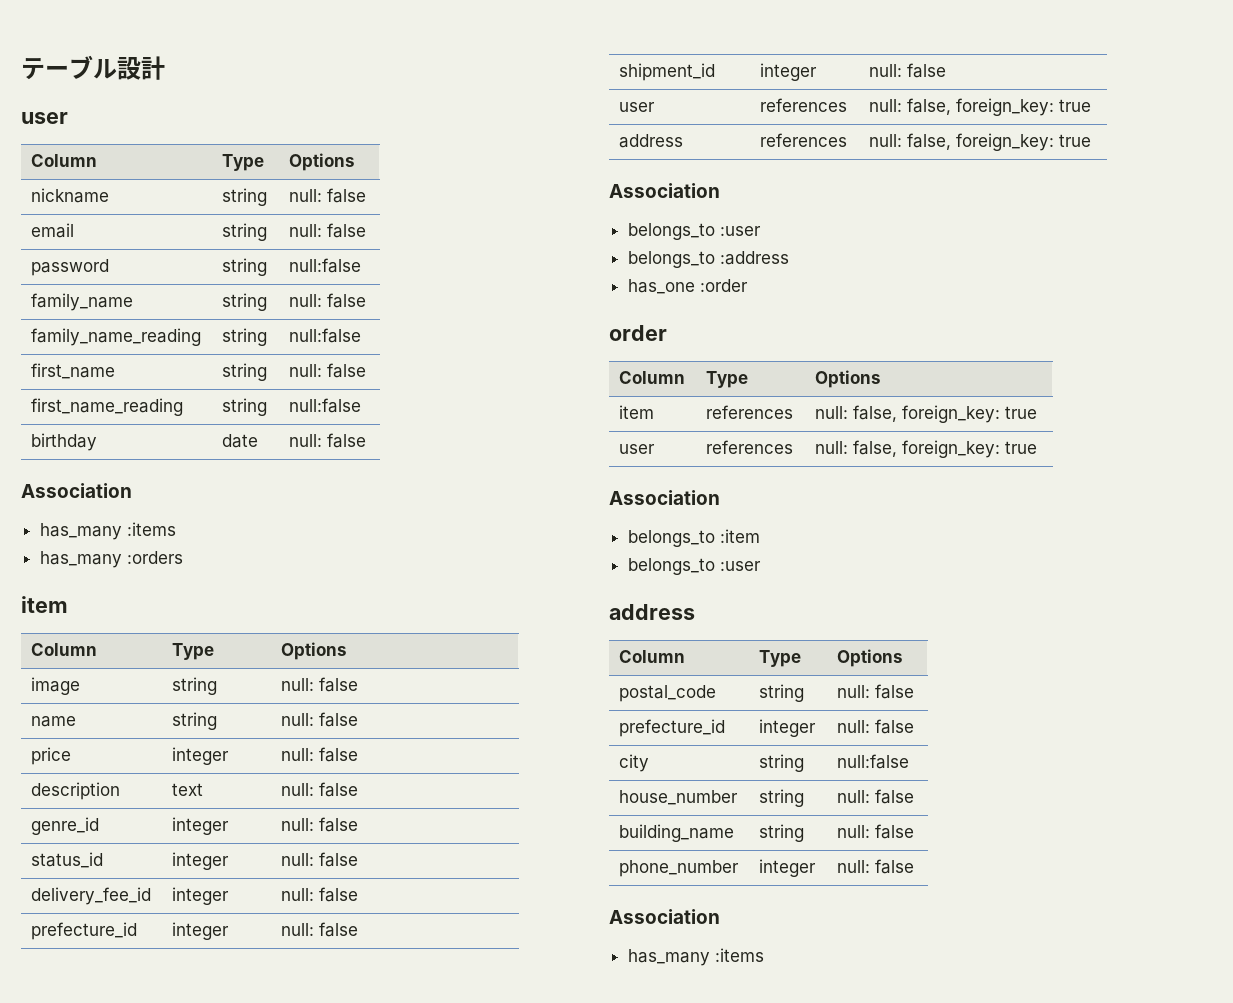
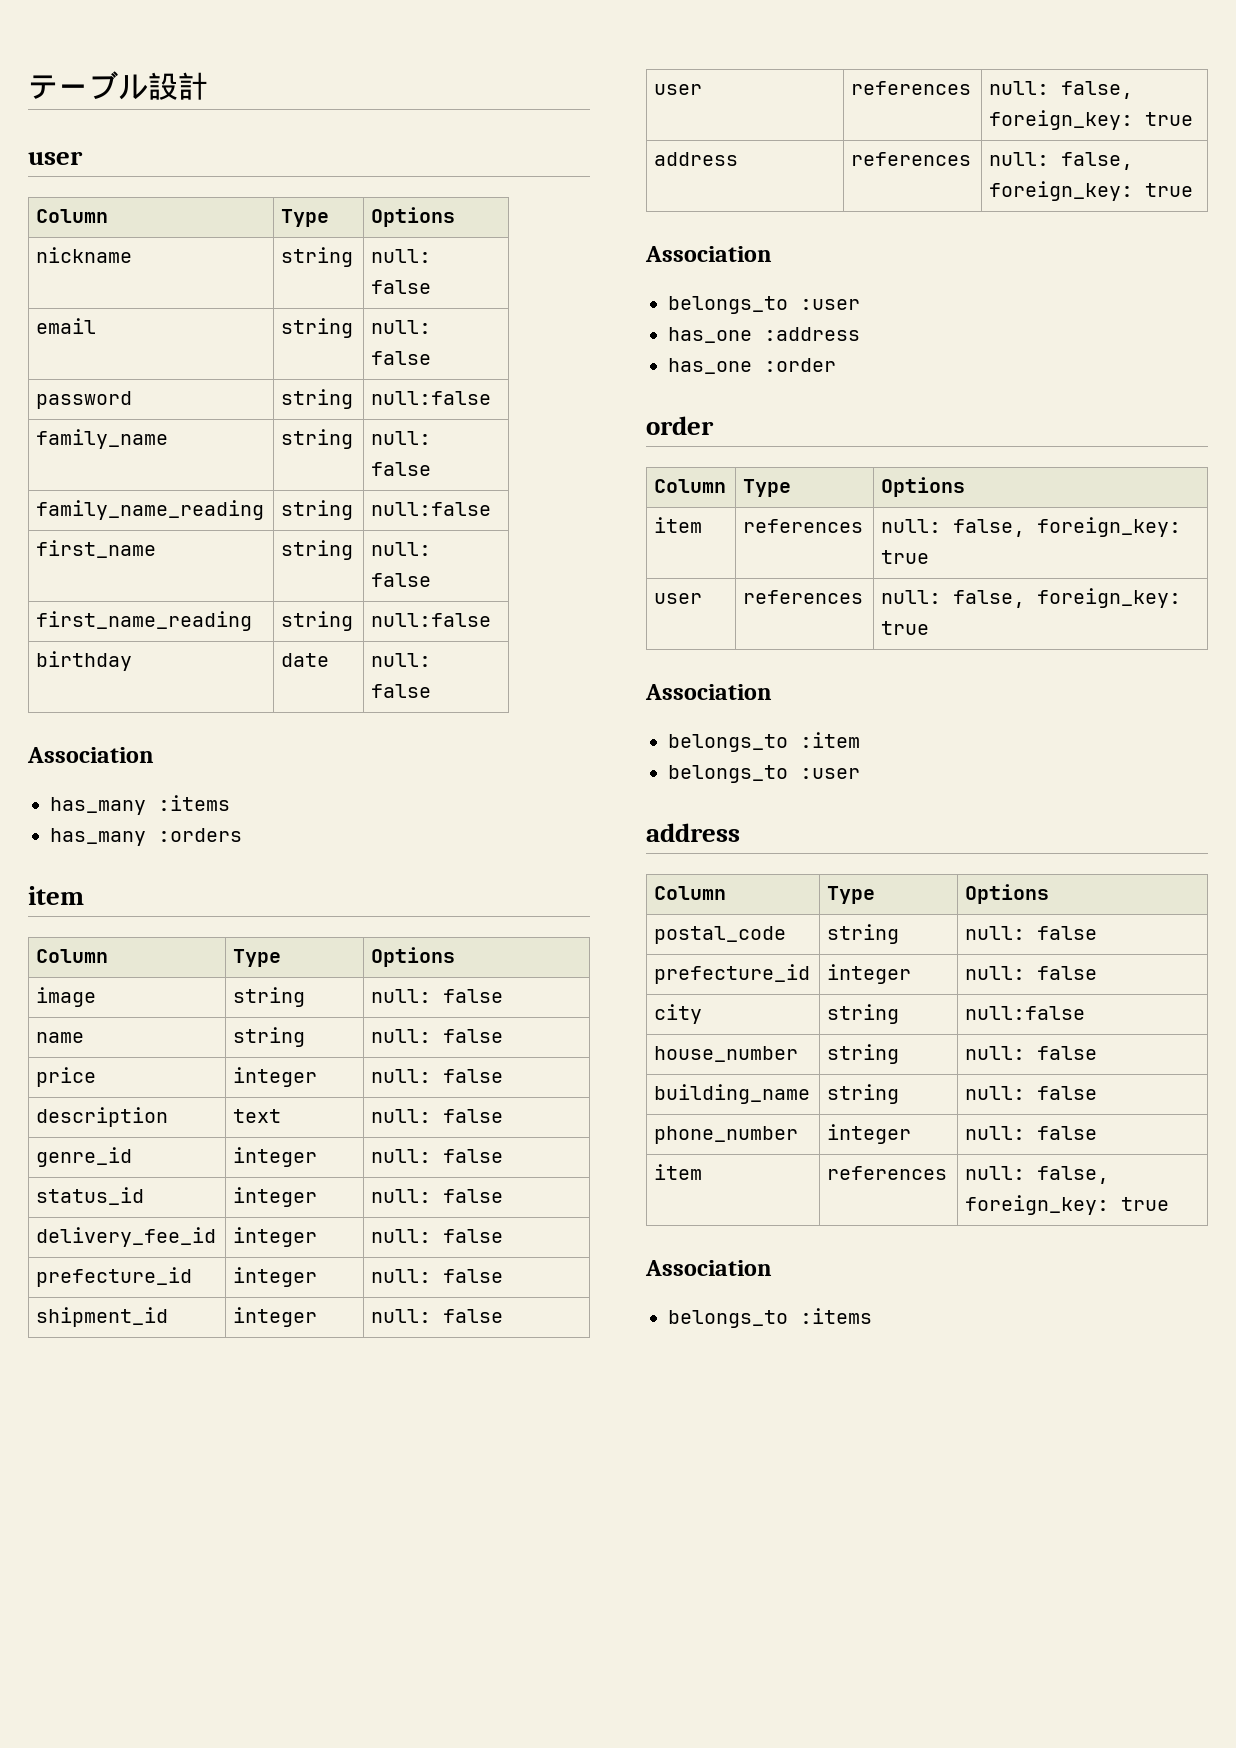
- belongs_to :address
+ has_one :address
  phone_number | integer | null: false
+ item | references | null: false, foreign_key: true
  Association
- has_many :items
+ belongs_to :items

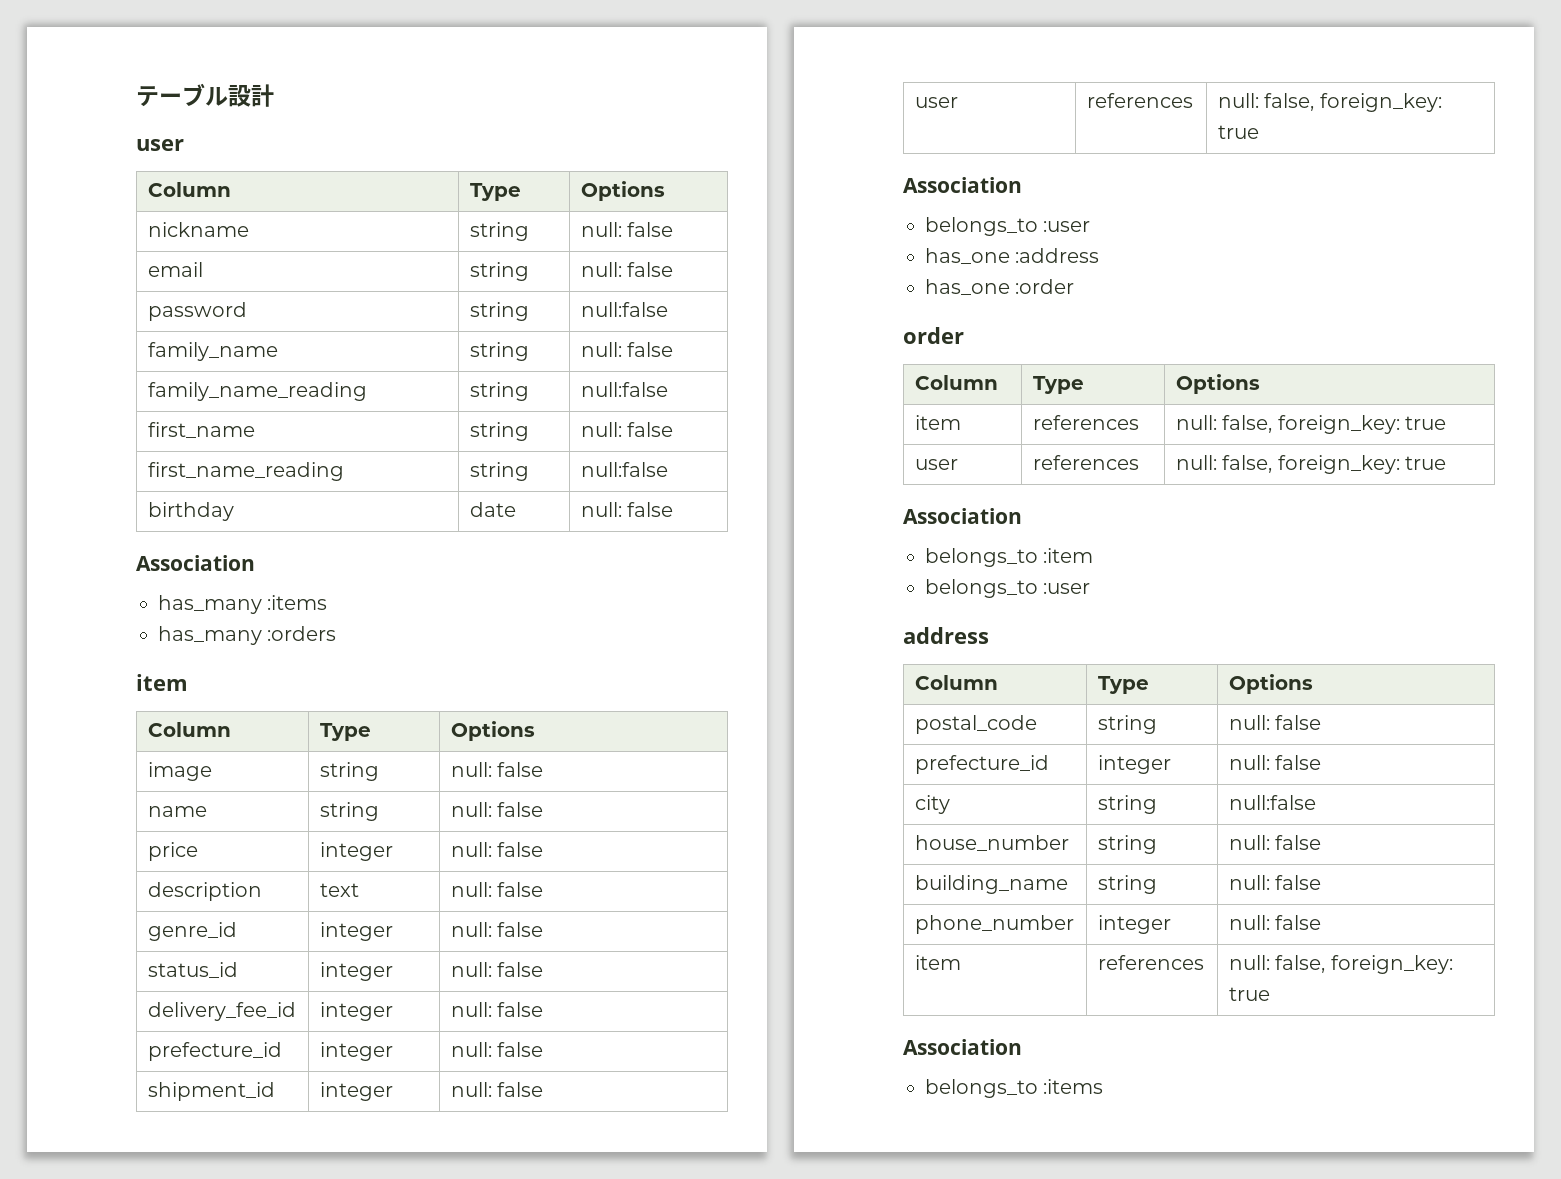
- address | references | null: false, foreign_key: true

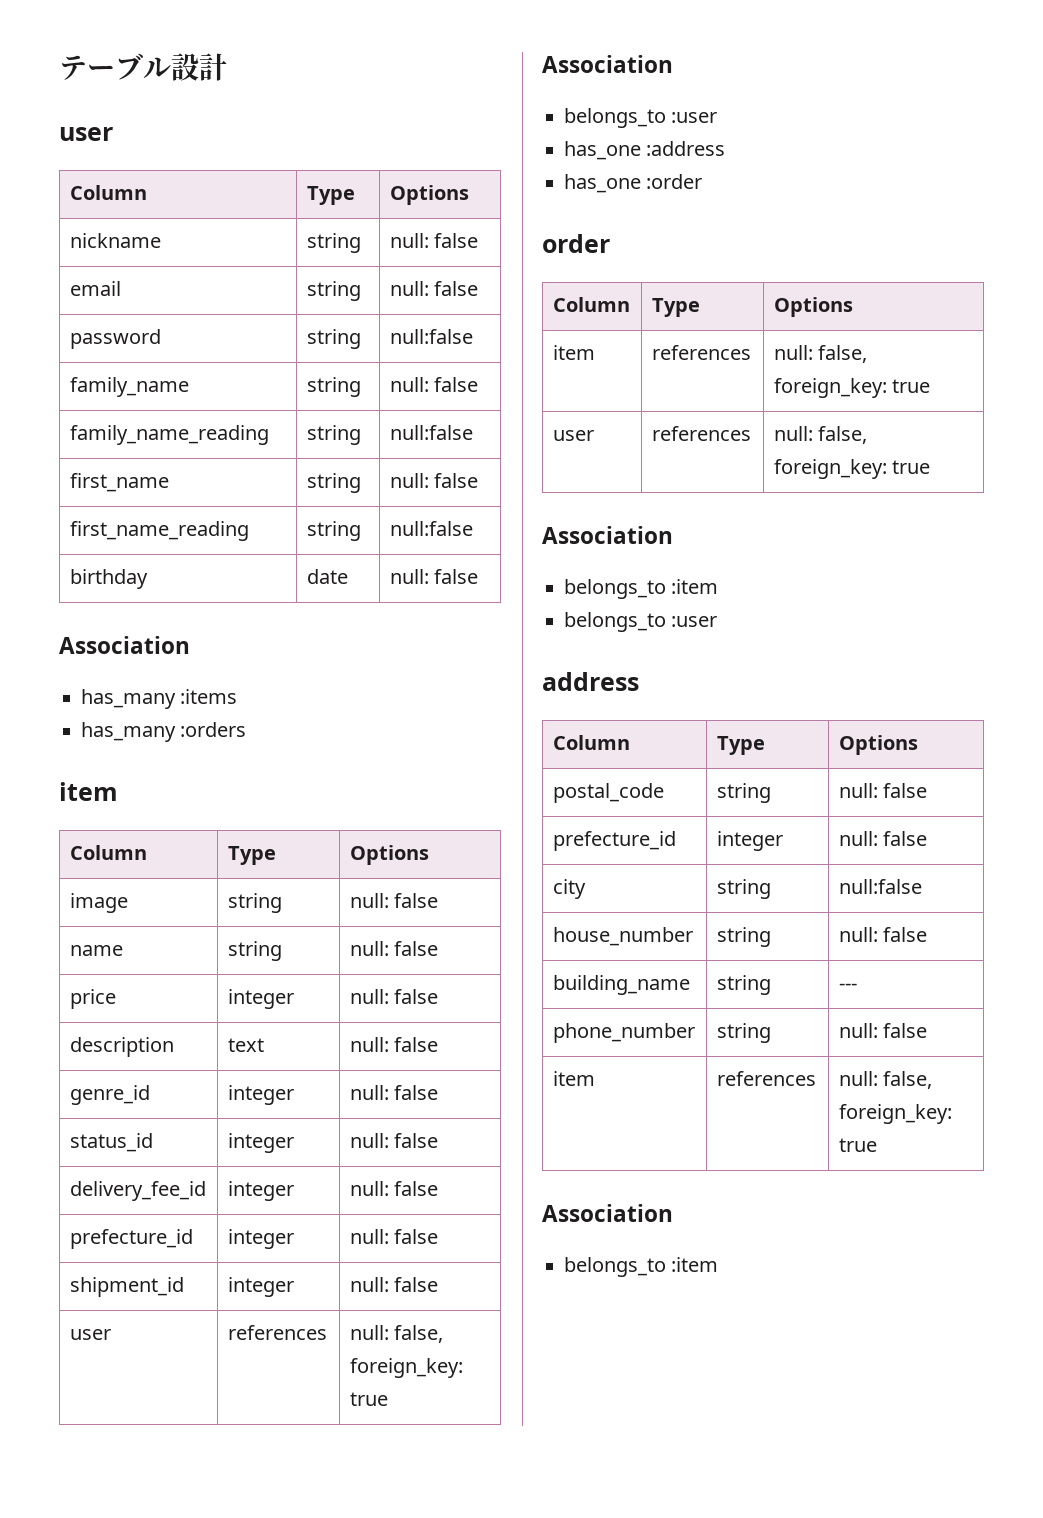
- building_name | string | null: false
+ building_name | string | ---
- phone_number | integer | null: false
+ phone_number | string | null: false
  item | references | null: false, foreign_key: true
  Association
- belongs_to :items
+ belongs_to :item

